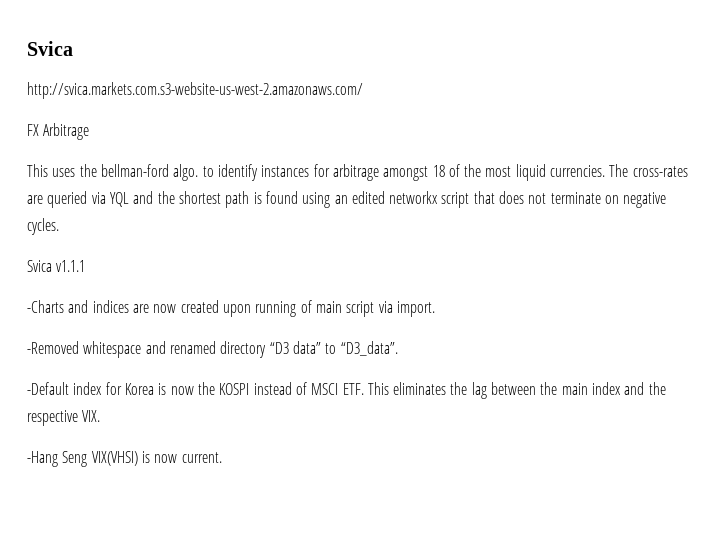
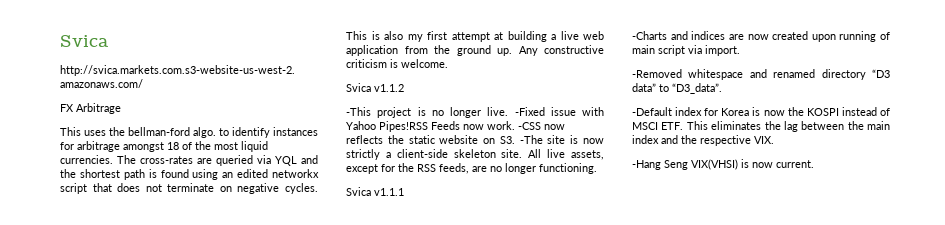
+ This is also my first attempt at building a live web application from the ground up. Any constructive criticism is welcome.
+ Svica v1.1.2
+ -This project is no longer live. -Fixed issue with Yahoo Pipes!RSS Feeds now work. -CSS now reflects the static website on S3. -The site is now strictly a client-side skeleton site. All live assets, except for the RSS feeds, are no longer functioning.

